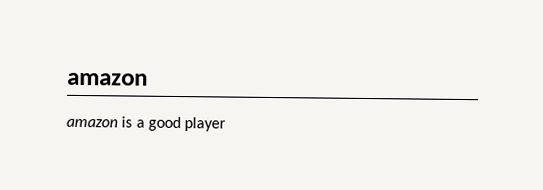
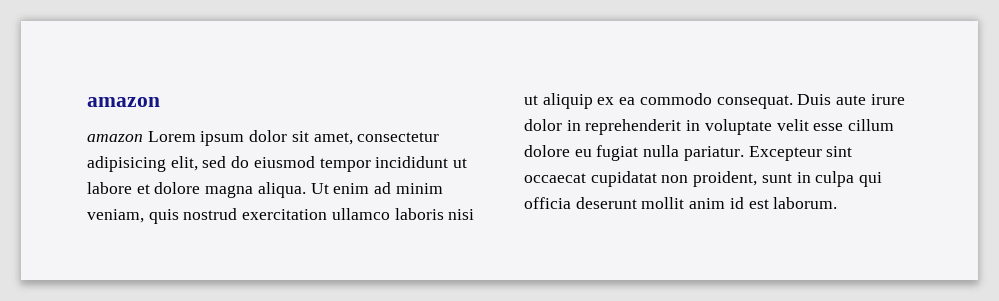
- amazon is a good player
+ amazon Lorem ipsum dolor sit amet, consectetur adipisicing elit, sed do eiusmod tempor incididunt ut labore et dolore magna aliqua. Ut enim ad minim veniam, quis nostrud exercitation ullamco laboris nisi ut aliquip ex ea commodo consequat. Duis aute irure dolor in reprehenderit in voluptate velit esse cillum dolore eu fugiat nulla pariatur. Excepteur sint occaecat cupidatat non proident, sunt in culpa qui officia deserunt mollit anim id est laborum.

